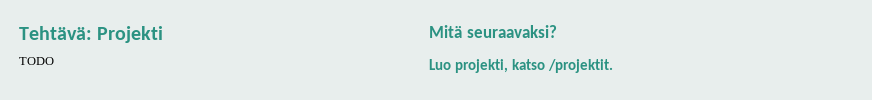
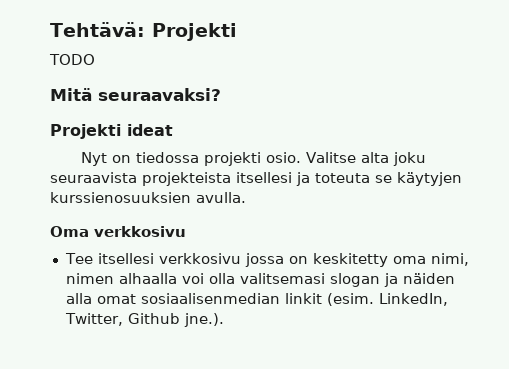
- Luo projekti, katso /projektit.
+ Projekti ideat
+ Nyt on tiedossa projekti osio. Valitse alta joku seuraavista projekteista itsellesi ja toteuta se käytyjen kurssienosuuksien avulla.
+ Oma verkkosivu
+ Tee itsellesi verkkosivu jossa on keskitetty oma nimi, nimen alhaalla voi olla valitsemasi slogan ja näiden alla omat sosiaalisenmedian linkit (esim. LinkedIn, Twitter, Github jne.).

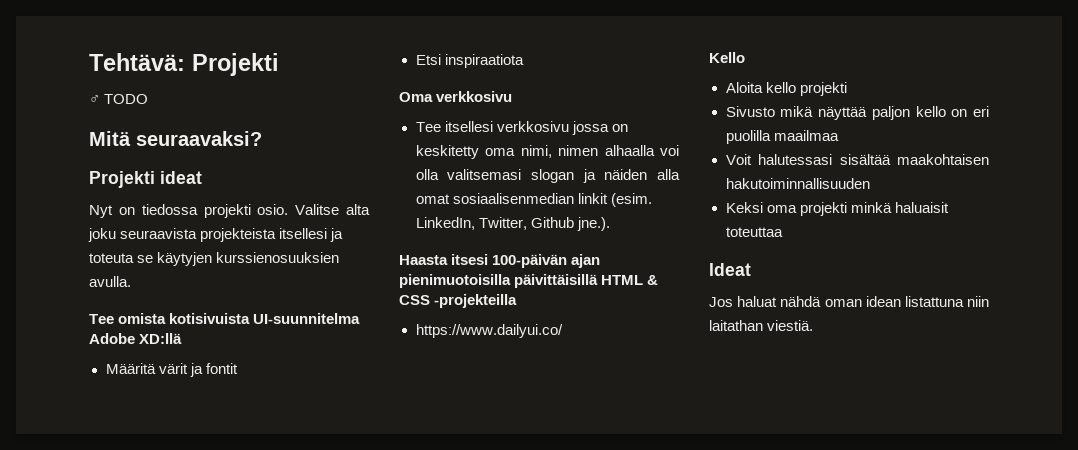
- TODO
+ ♂ TODO
+ Tee omista kotisivuista UI-suunnitelma Adobe XD:llä
+ Määritä värit ja fontit
+ Etsi inspiraatiota
+ Haasta itsesi 100-päivän ajan pienimuotoisilla päivittäisillä HTML & CSS -projekteilla
+ https://www.dailyui.co/
+ Kello
+ Aloita kello projekti
+ Sivusto mikä näyttää paljon kello on eri puolilla maailmaa
+ Voit halutessasi sisältää maakohtaisen hakutoiminnallisuuden
+ Keksi oma projekti minkä haluaisit toteuttaa
+ Ideat
+ Jos haluat nähdä oman idean listattuna niin laitathan viestiä.

